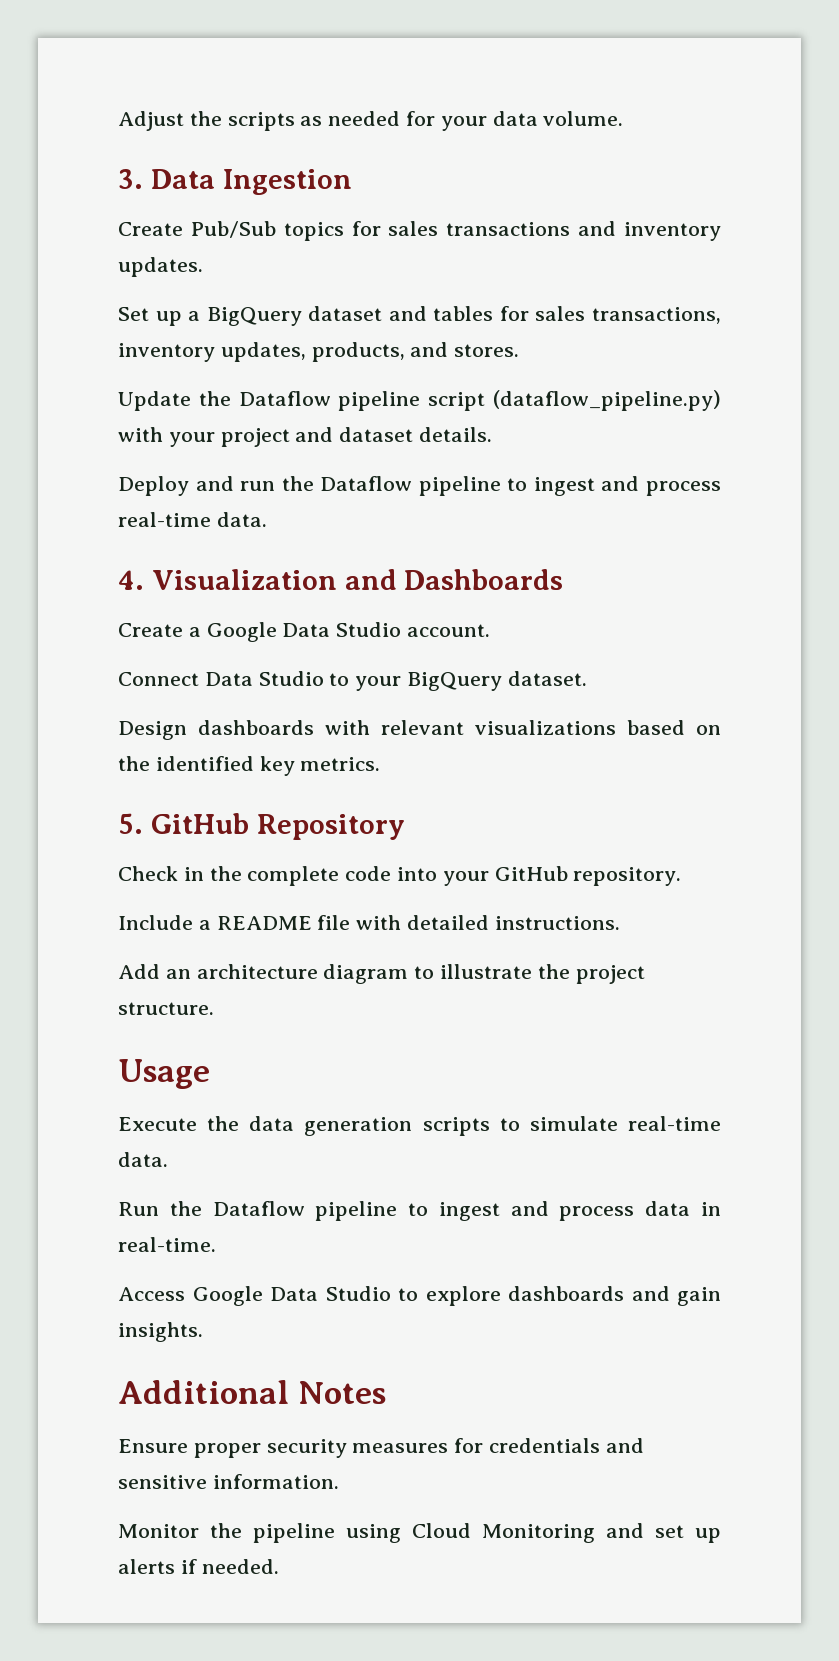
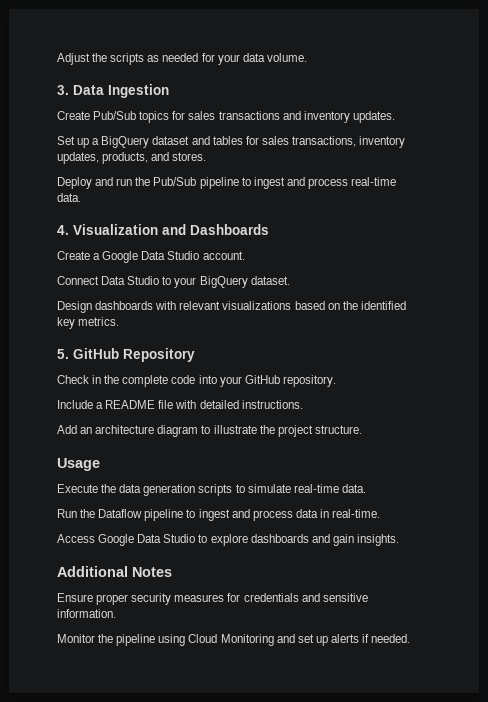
- Update the Dataflow pipeline script (dataflow_pipeline.py) with your project and dataset details.
- Deploy and run the Dataflow pipeline to ingest and process real-time data.
+ Deploy and run the Pub/Sub pipeline to ingest and process real-time data.

